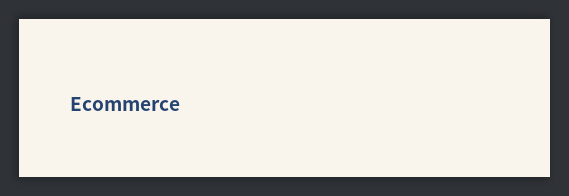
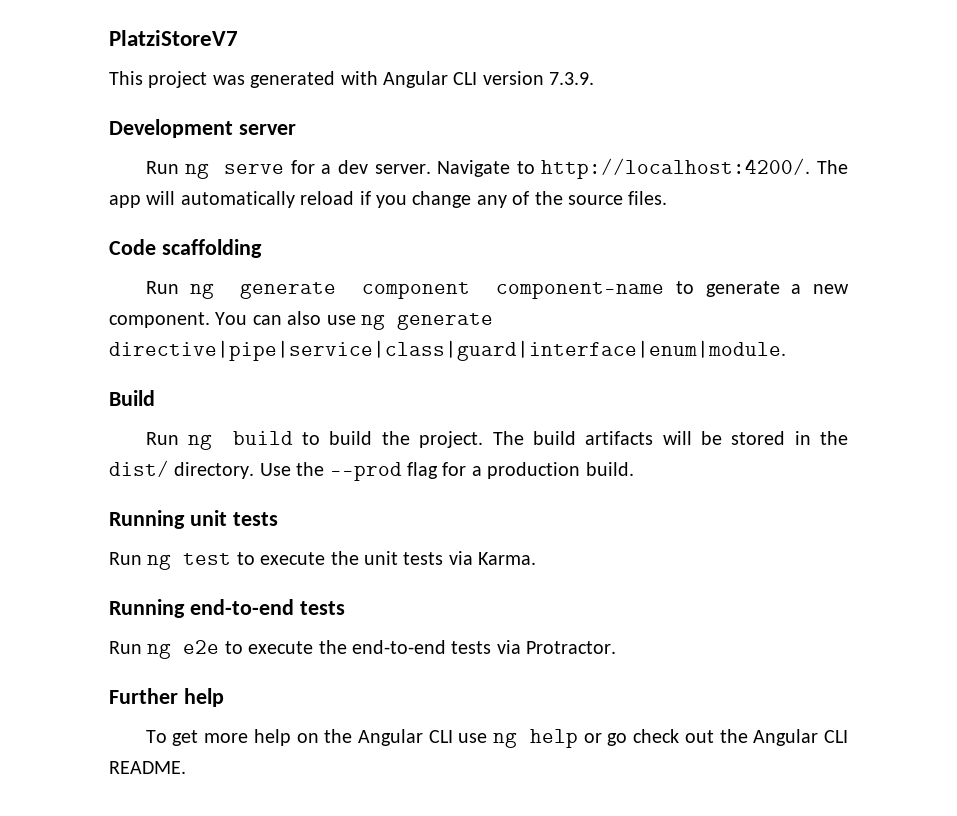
- Ecommerce
+ PlatziStoreV7
+ This project was generated with Angular CLI version 7.3.9.
+ Development server
+ Run ng serve for a dev server. Navigate to http://localhost:4200/. The app will automatically reload if you change any of the source files.
+ Code scaffolding
+ Run ng generate component component-name to generate a new component. You can also use ng generate directive|pipe|service|class|guard|interface|enum|module.
+ Build
+ Run ng build to build the project. The build artifacts will be stored in the dist/ directory. Use the --prod flag for a production build.
+ Running unit tests
+ Run ng test to execute the unit tests via Karma.
+ Running end-to-end tests
+ Run ng e2e to execute the end-to-end tests via Protractor.
+ Further help
+ To get more help on the Angular CLI use ng help or go check out the Angular CLI README.

